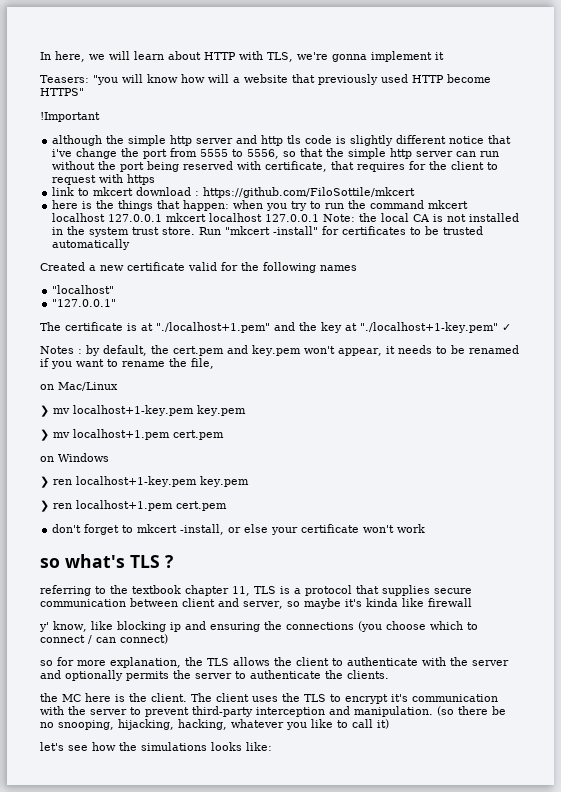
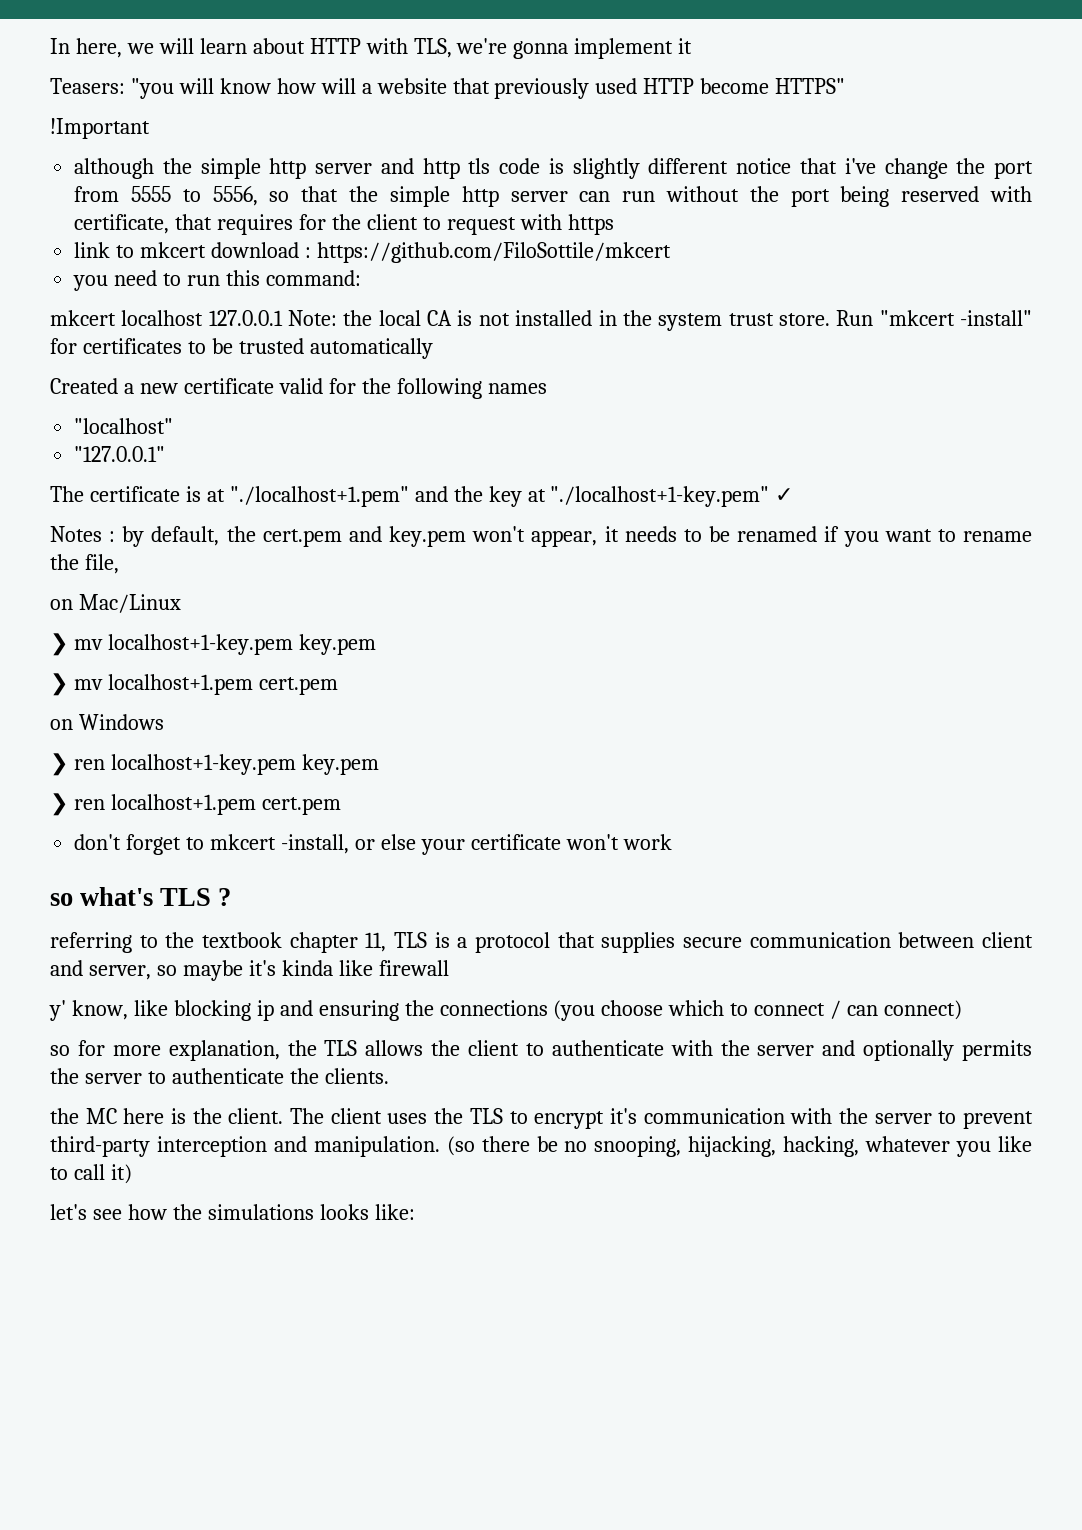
- here is the things that happen: when you try to run the command mkcert localhost 127.0.0.1 mkcert localhost 127.0.0.1 Note: the local CA is not installed in the system trust store.
+ you need to run this command:
+ mkcert localhost 127.0.0.1 Note: the local CA is not installed in the system trust store.

